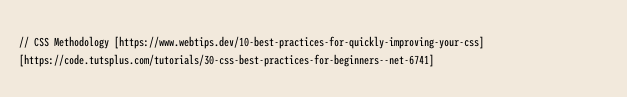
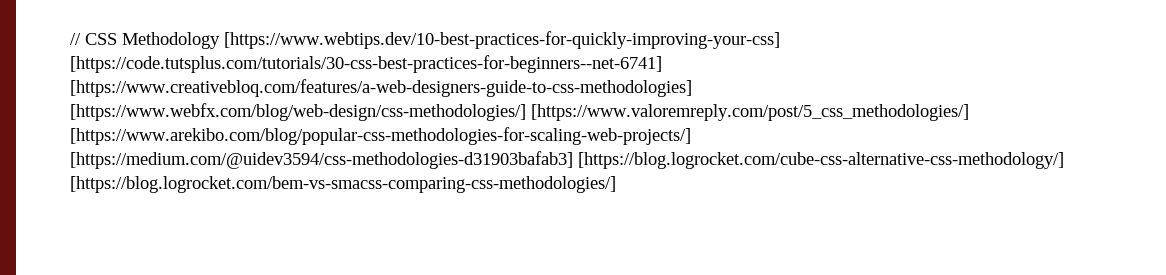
- // CSS Methodology [https://www.webtips.dev/10-best-practices-for-quickly-improving-your-css] [https://code.tutsplus.com/tutorials/30-css-best-practices-for-beginners--net-6741]
+ // CSS Methodology [https://www.webtips.dev/10-best-practices-for-quickly-improving-your-css] [https://code.tutsplus.com/tutorials/30-css-best-practices-for-beginners--net-6741] [https://www.creativebloq.com/features/a-web-designers-guide-to-css-methodologies] [https://www.webfx.com/blog/web-design/css-methodologies/] [https://www.valoremreply.com/post/5_css_methodologies/] [https://www.arekibo.com/blog/popular-css-methodologies-for-scaling-web-projects/] [https://medium.com/@uidev3594/css-methodologies-d31903bafab3] [https://blog.logrocket.com/cube-css-alternative-css-methodology/] [https://blog.logrocket.com/bem-vs-smacss-comparing-css-methodologies/]

